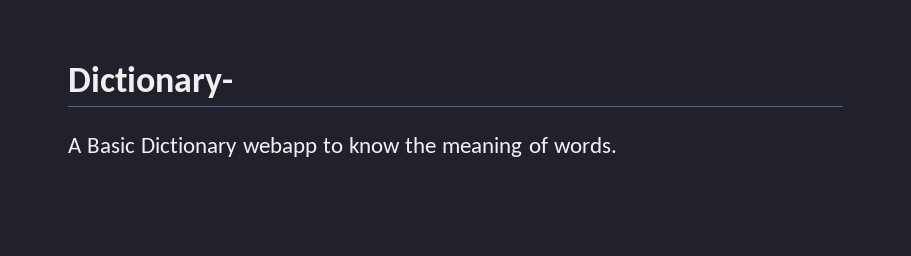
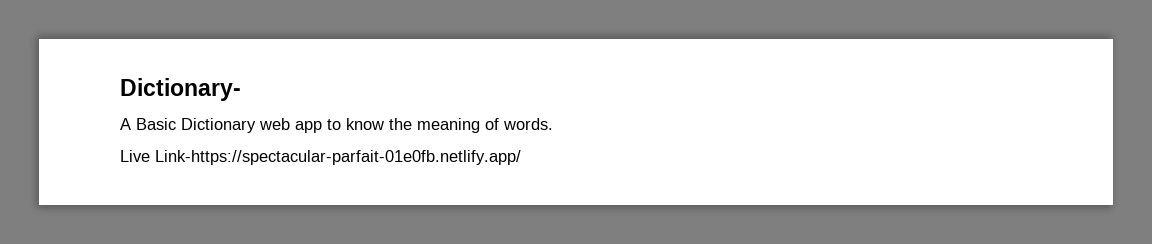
- A Basic Dictionary webapp to know the meaning of words.
+ A Basic Dictionary web app to know the meaning of words.
+ Live Link-https://spectacular-parfait-01e0fb.netlify.app/

